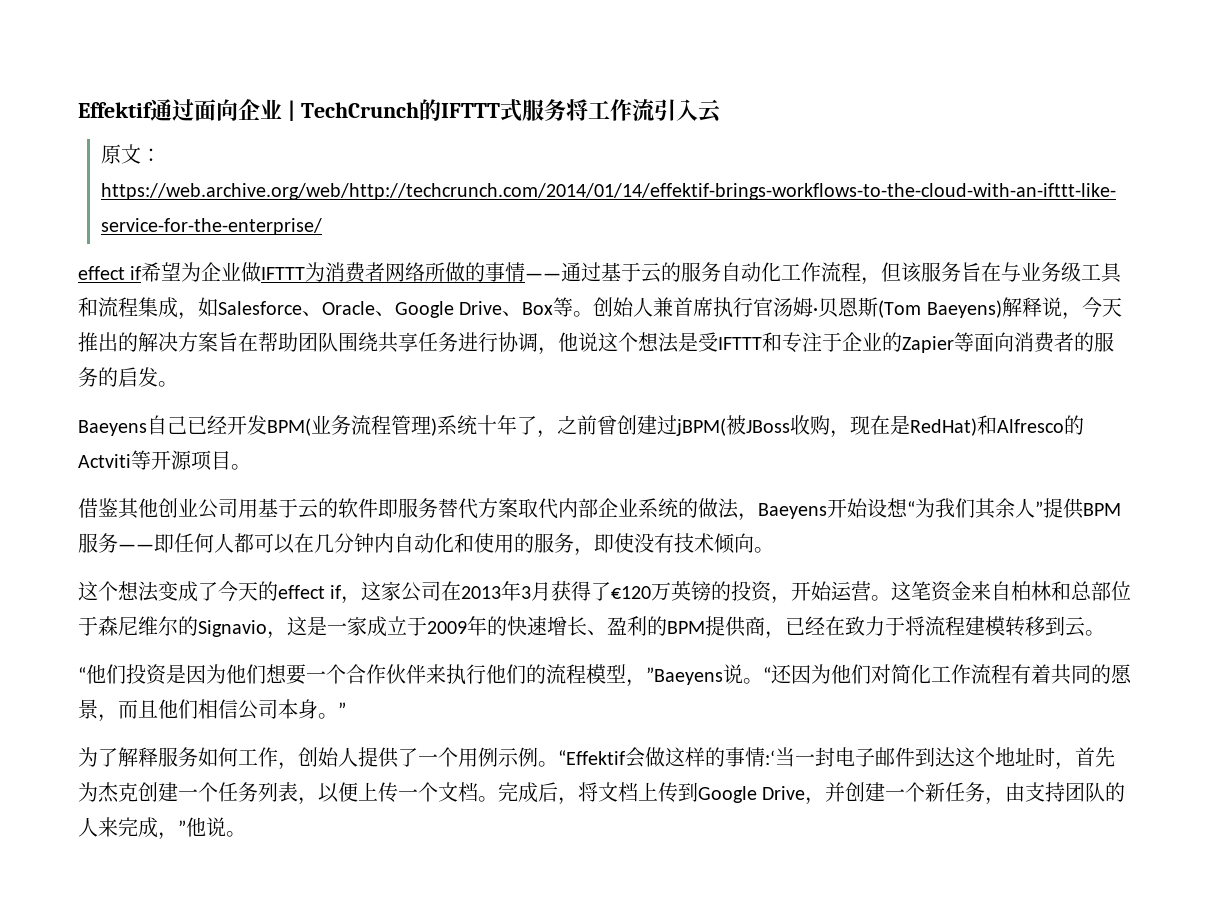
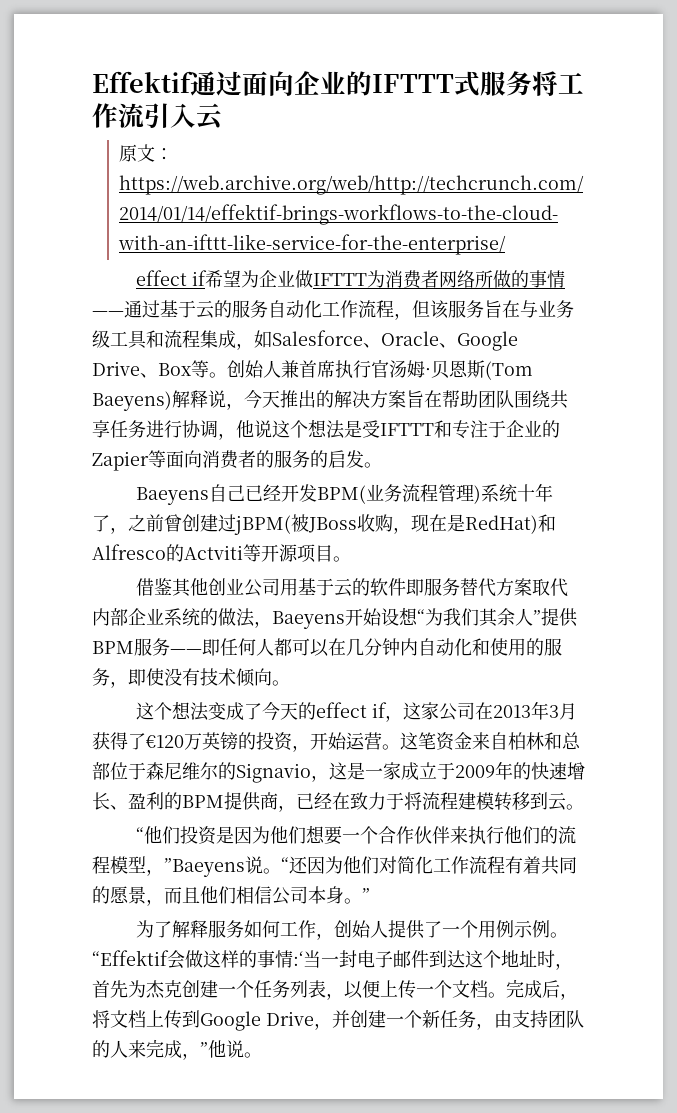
- Effektif通过面向企业 | TechCrunch的IFTTT式服务将工作流引入云
+ Effektif通过面向企业的IFTTT式服务将工作流引入云

